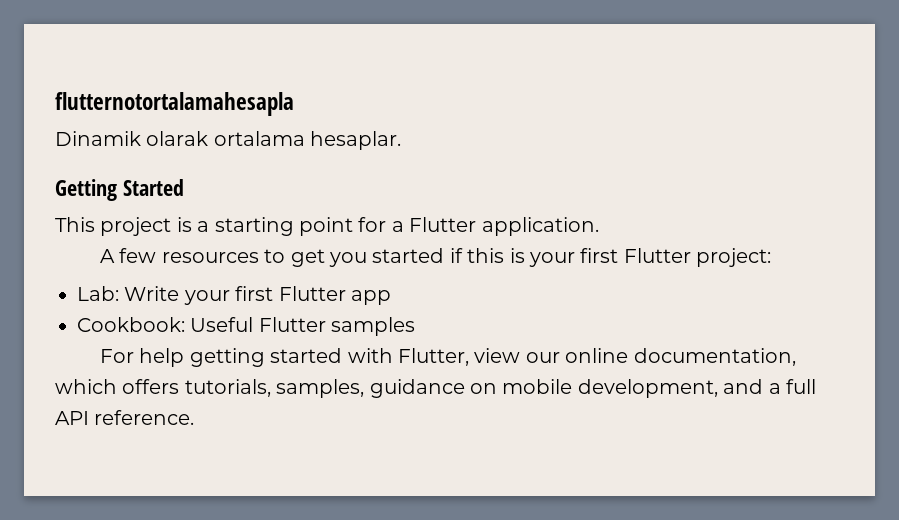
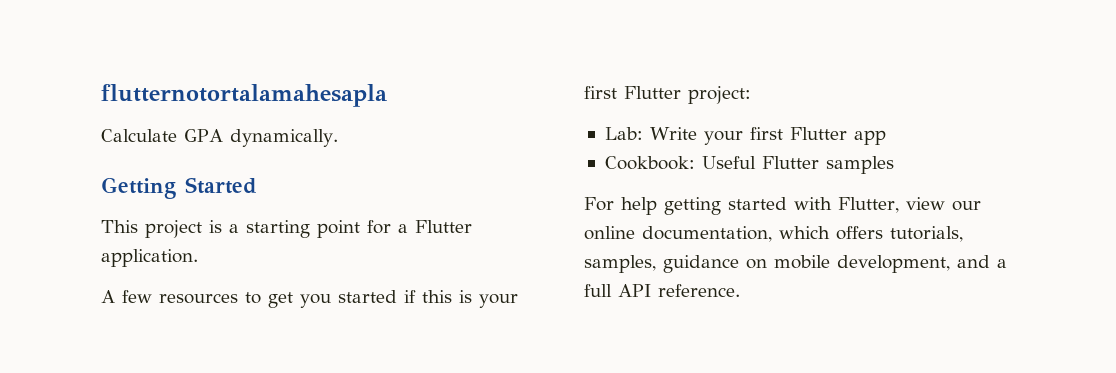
- Dinamik olarak ortalama hesaplar.
+ Calculate GPA dynamically.

